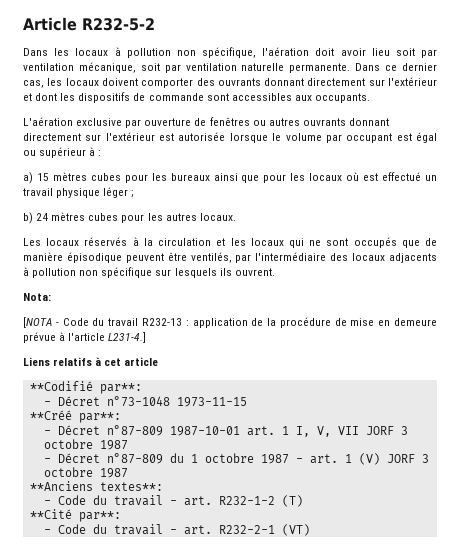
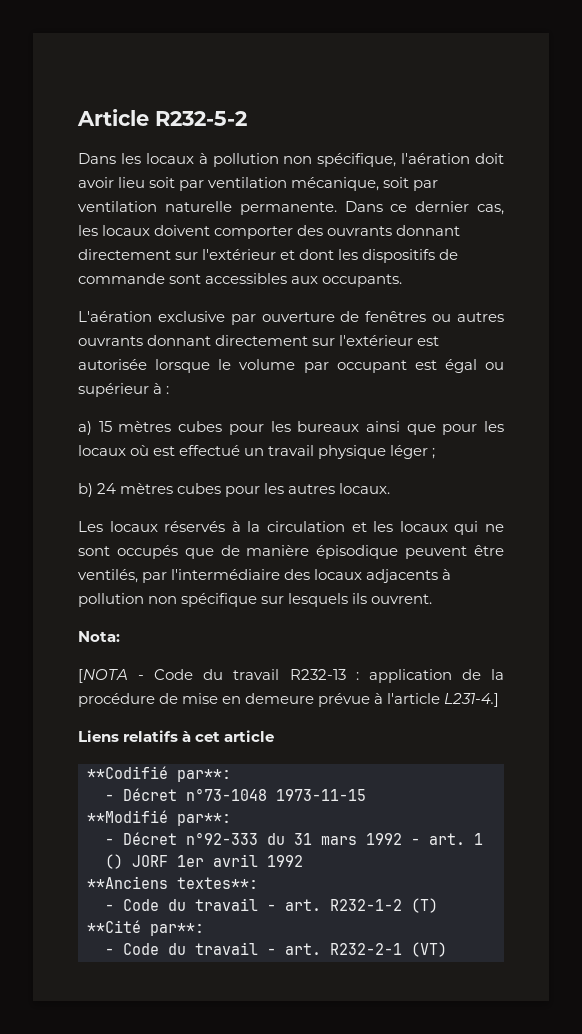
- **Créé par**:
- - Décret n°87-809 1987-10-01 art. 1 I, V, VII JORF 3 octobre 1987
- - Décret n°87-809 du 1 octobre 1987 - art. 1 (V) JORF 3 octobre 1987
+ **Modifié par**:
+ - Décret n°92-333 du 31 mars 1992 - art. 1 () JORF 1er avril 1992

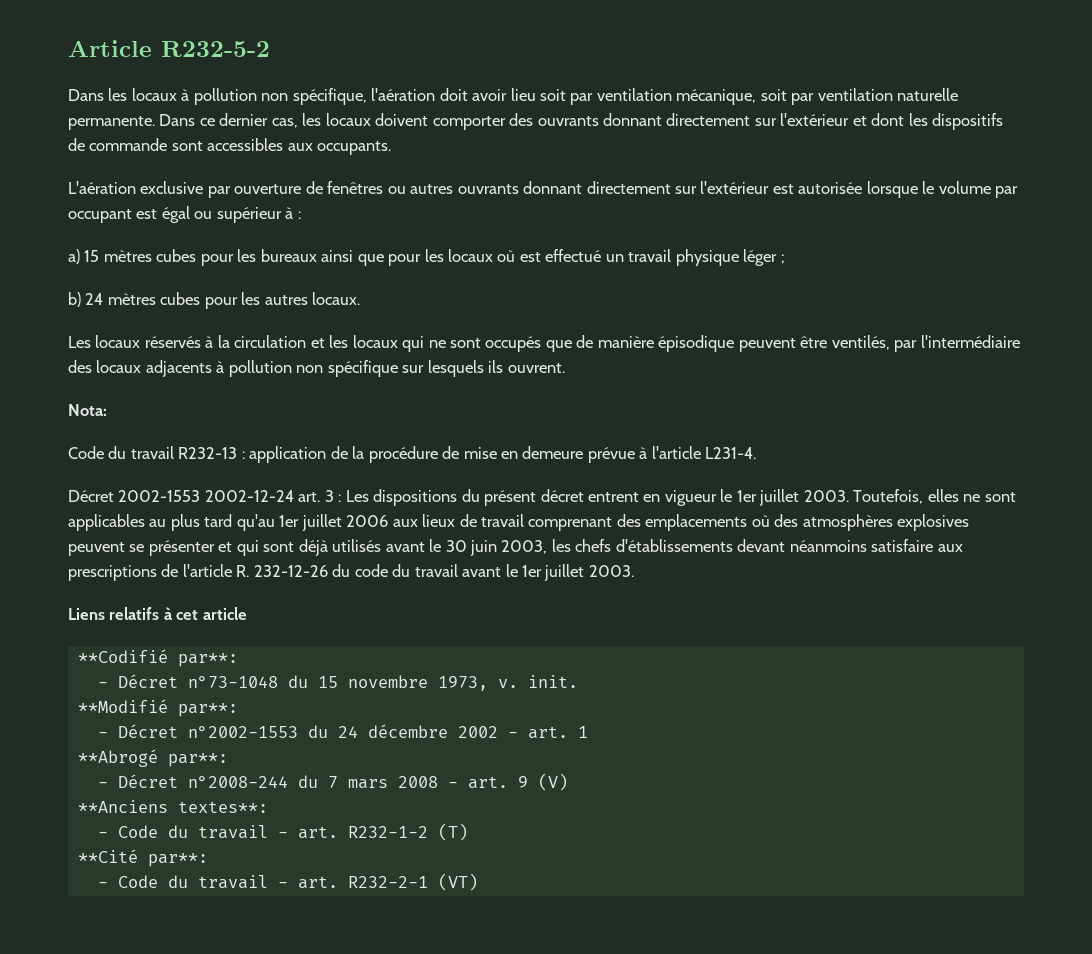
- [NOTA - Code du travail R232-13 : application de la procédure de mise en demeure prévue à l'article L231-4.]
+ Code du travail R232-13 : application de la procédure de mise en demeure prévue à l'article L231-4.
+ Décret 2002-1553 2002-12-24 art. 3 : Les dispositions du présent décret entrent en vigueur le 1er juillet 2003. Toutefois, elles ne sont applicables au plus tard qu'au 1er juillet 2006 aux lieux de travail comprenant des emplacements où des atmosphères explosives peuvent se présenter et qui sont déjà utilisés avant le 30 juin 2003, les chefs d'établissements devant néanmoins satisfaire aux prescriptions de l'article R. 232-12-26 du code du travail avant le 1er juillet 2003.
- - Décret n°73-1048 1973-11-15
+ - Décret n°73-1048 du 15 novembre 1973, v. init.
  **Modifié par**:
- - Décret n°92-333 du 31 mars 1992 - art. 1 () JORF 1er avril 1992
+ - Décret n°2002-1553 du 24 décembre 2002 - art. 1
+ **Abrogé par**:
+ - Décret n°2008-244 du 7 mars 2008 - art. 9 (V)

